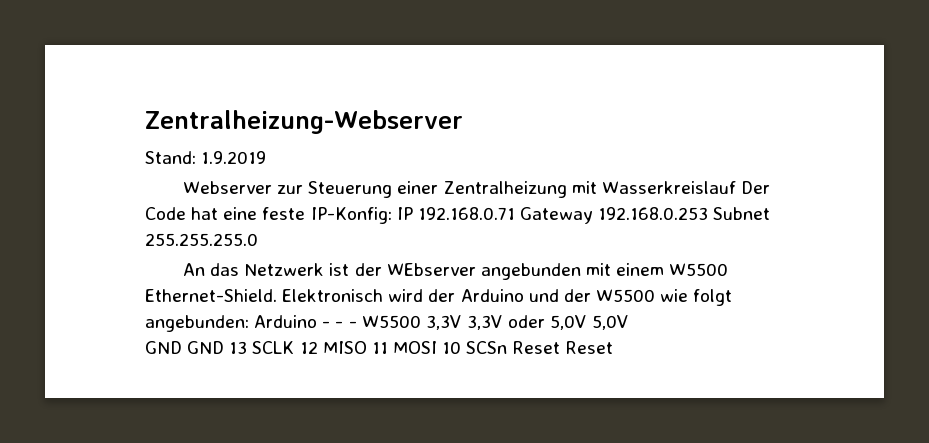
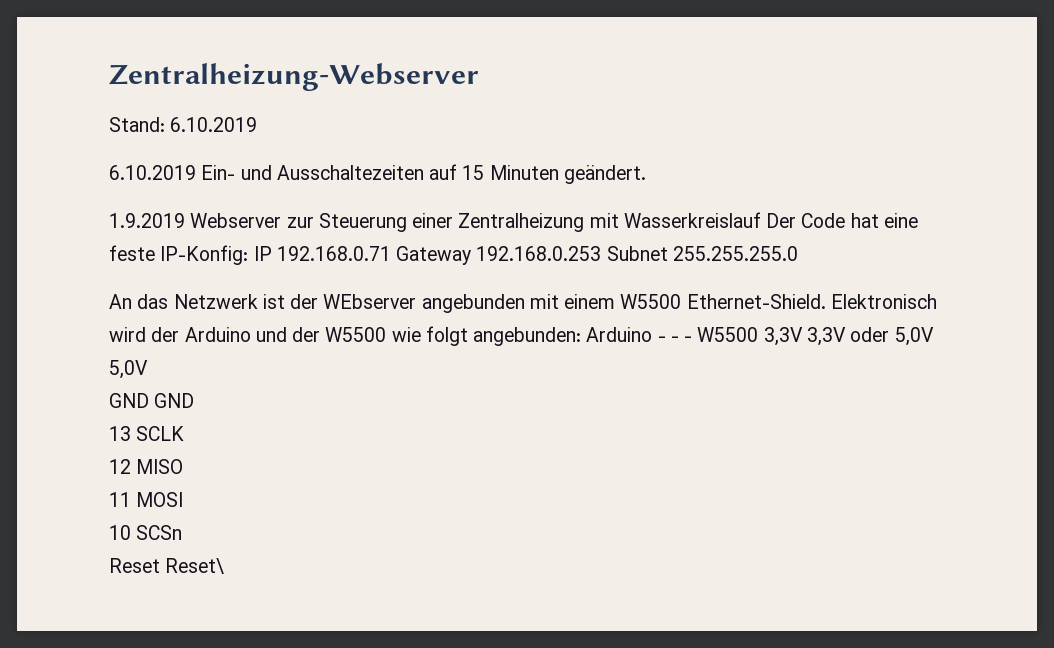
- Stand: 1.9.2019
- Webserver zur Steuerung einer Zentralheizung mit Wasserkreislauf Der Code hat eine feste IP-Konfig: IP 192.168.0.71 Gateway 192.168.0.253 Subnet 255.255.255.0
+ Stand: 6.10.2019
+ 6.10.2019 Ein- und Ausschaltezeiten auf 15 Minuten geändert.
+ 1.9.2019 Webserver zur Steuerung einer Zentralheizung mit Wasserkreislauf Der Code hat eine feste IP-Konfig: IP 192.168.0.71 Gateway 192.168.0.253 Subnet 255.255.255.0
- GND GND 13 SCLK 12 MISO 11 MOSI 10 SCSn Reset Reset
+ GND GND
+ 13 SCLK
+ 12 MISO
+ 11 MOSI
+ 10 SCSn
+ Reset Reset\

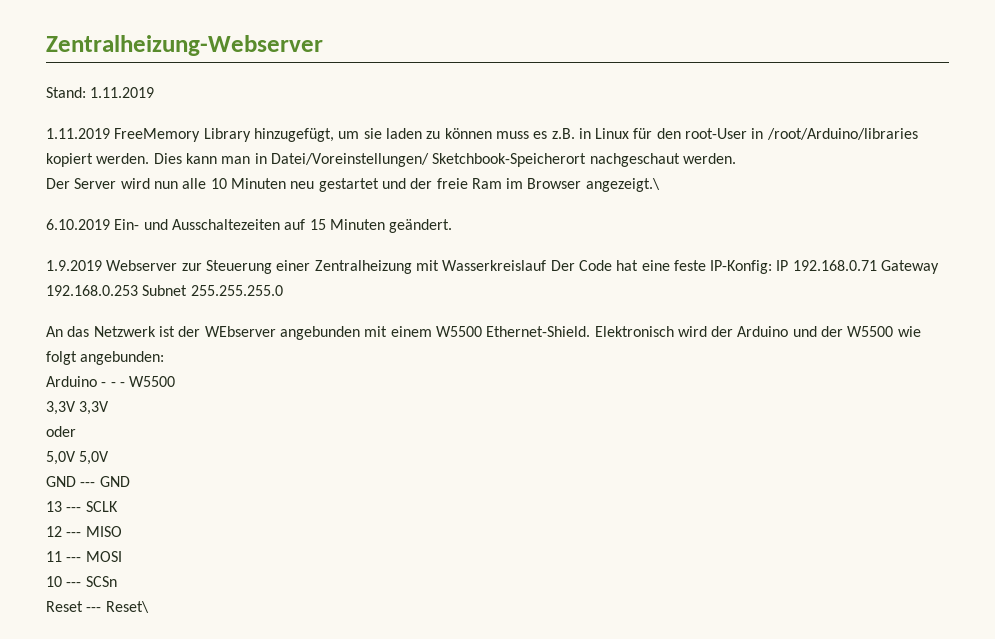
- Stand: 6.10.2019
+ Stand: 1.11.2019
+ 1.11.2019 FreeMemory Library hinzugefügt, um sie laden zu können muss es z.B. in Linux für den root-User in /root/Arduino/libraries kopiert werden. Dies kann man in Datei/Voreinstellungen/ Sketchbook-Speicherort nachgeschaut werden.
+ Der Server wird nun alle 10 Minuten neu gestartet und der freie Ram im Browser angezeigt.\
- Elektronisch wird der Arduino und der W5500 wie folgt angebunden: Arduino - - - W5500 3,3V 3,3V oder 5,0V 5,0V
+ Elektronisch wird der Arduino und der W5500 wie folgt angebunden:
+ Arduino - - - W5500
+ 3,3V 3,3V
+ oder
+ 5,0V 5,0V
- GND GND
+ GND --- GND
- 13 SCLK
+ 13 --- SCLK
- 12 MISO
+ 12 --- MISO
- 11 MOSI
+ 11 --- MOSI
- 10 SCSn
+ 10 --- SCSn
- Reset Reset\
+ Reset --- Reset\

